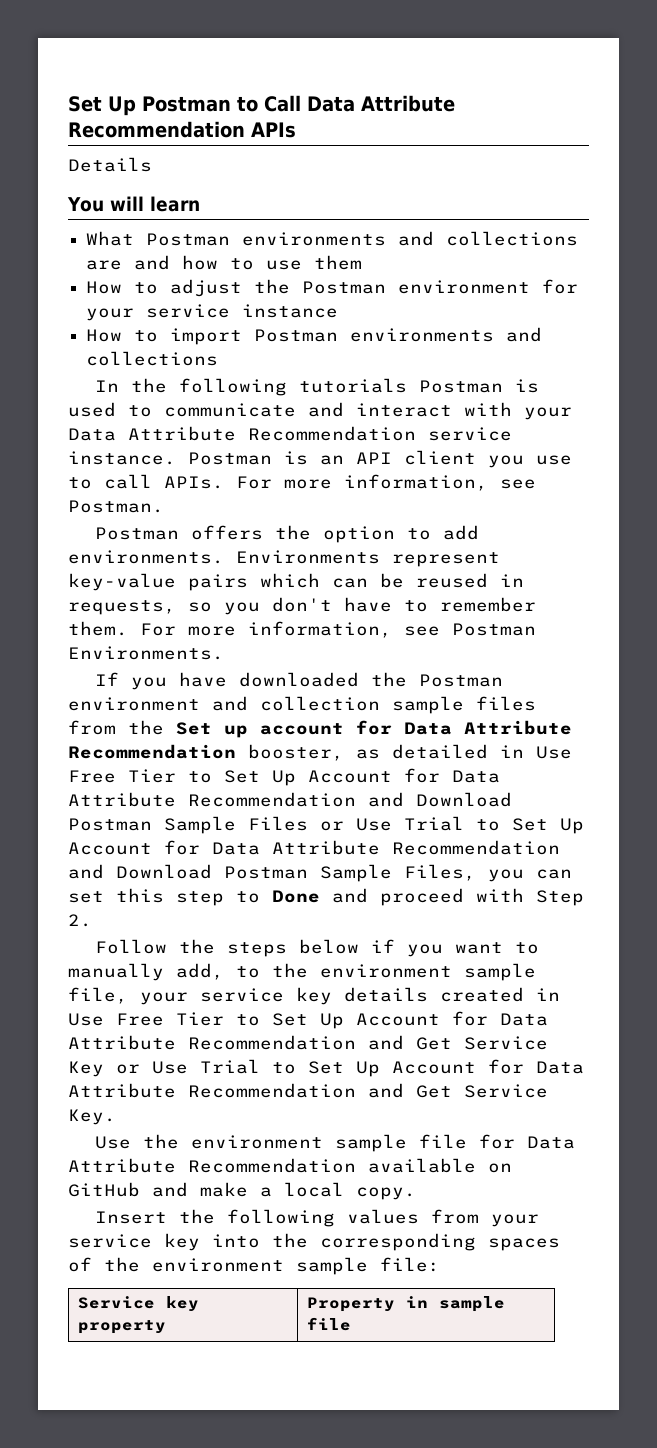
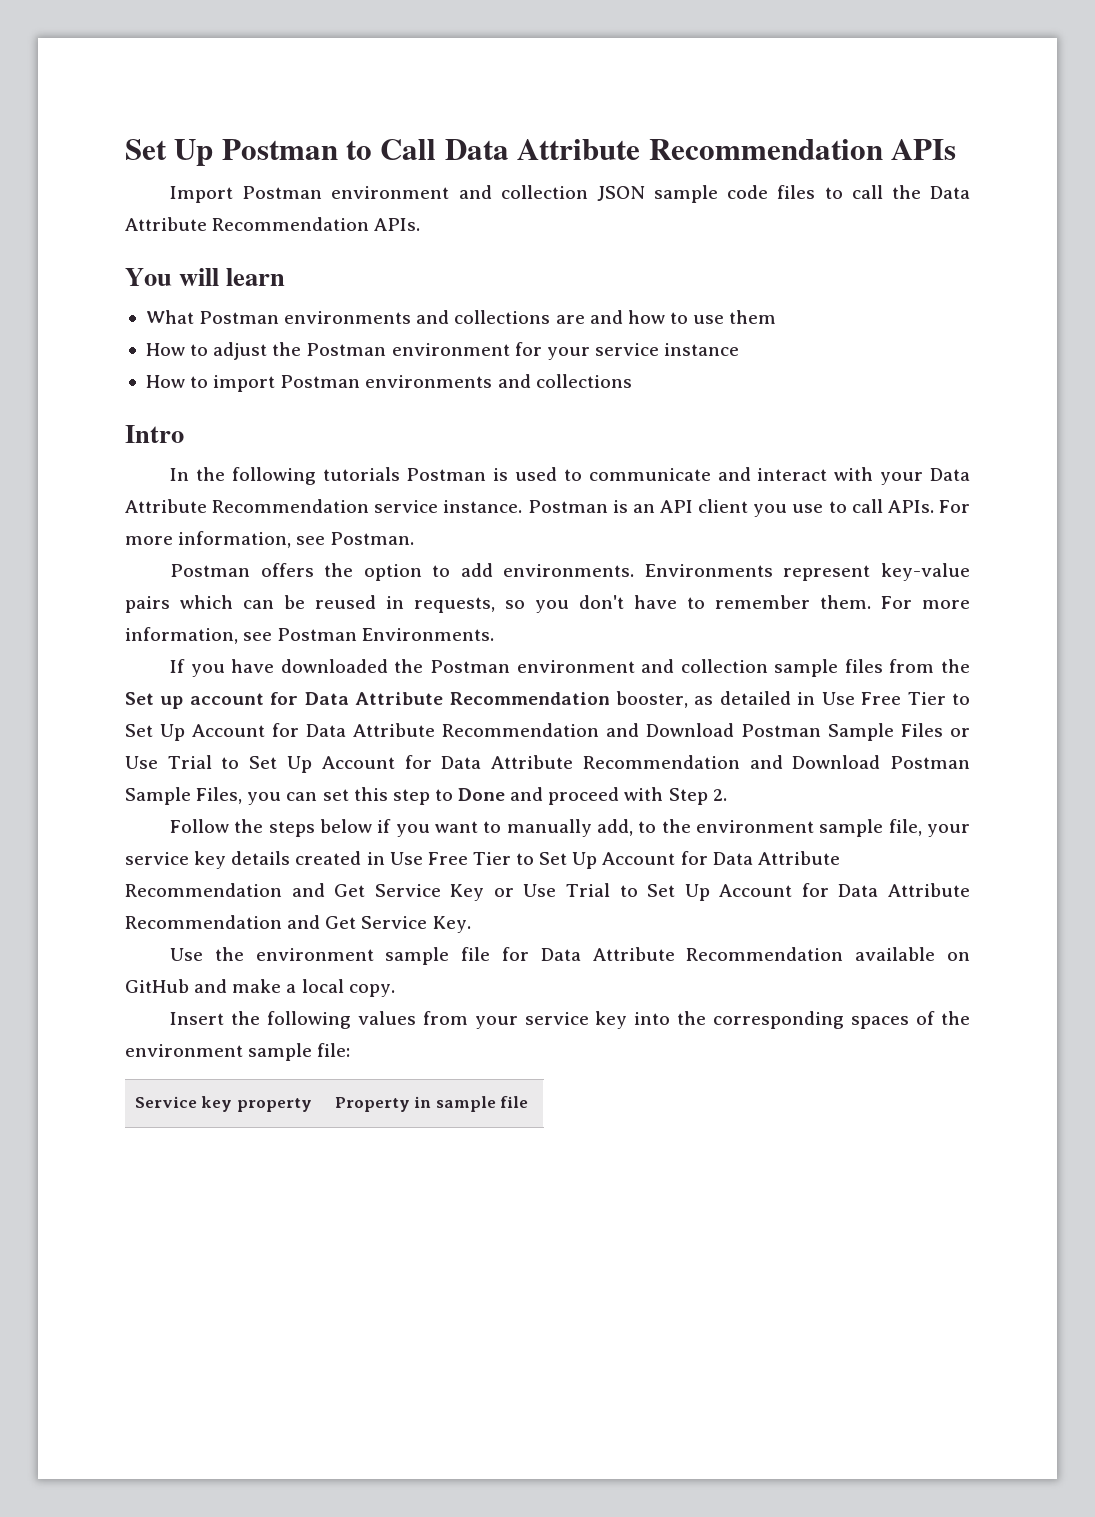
- Details
+ Import Postman environment and collection JSON sample code files to call the Data Attribute Recommendation APIs.
+ Intro

